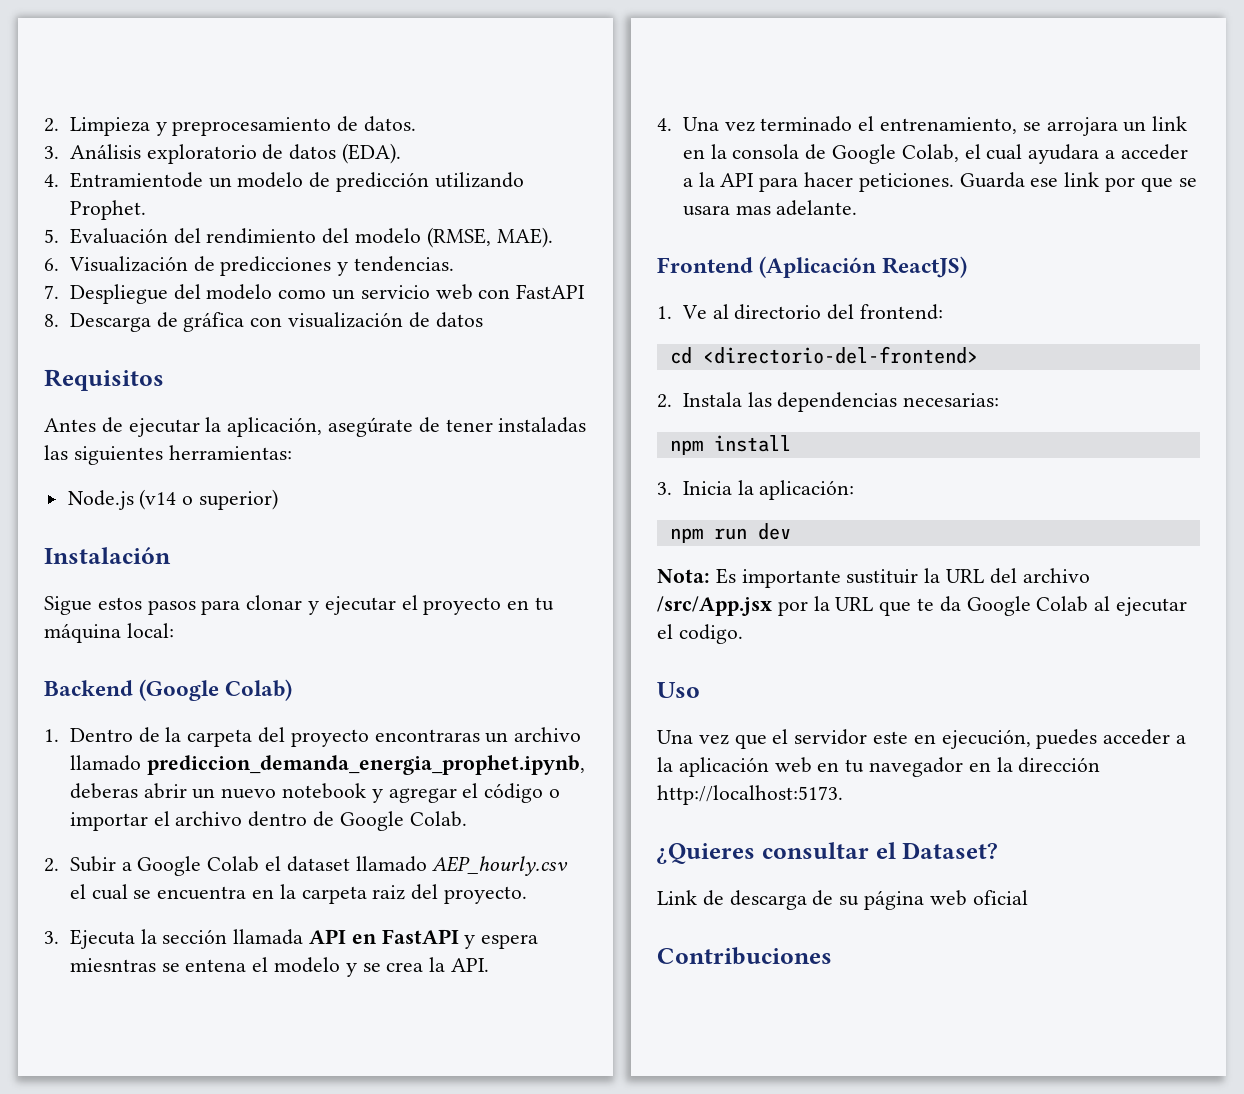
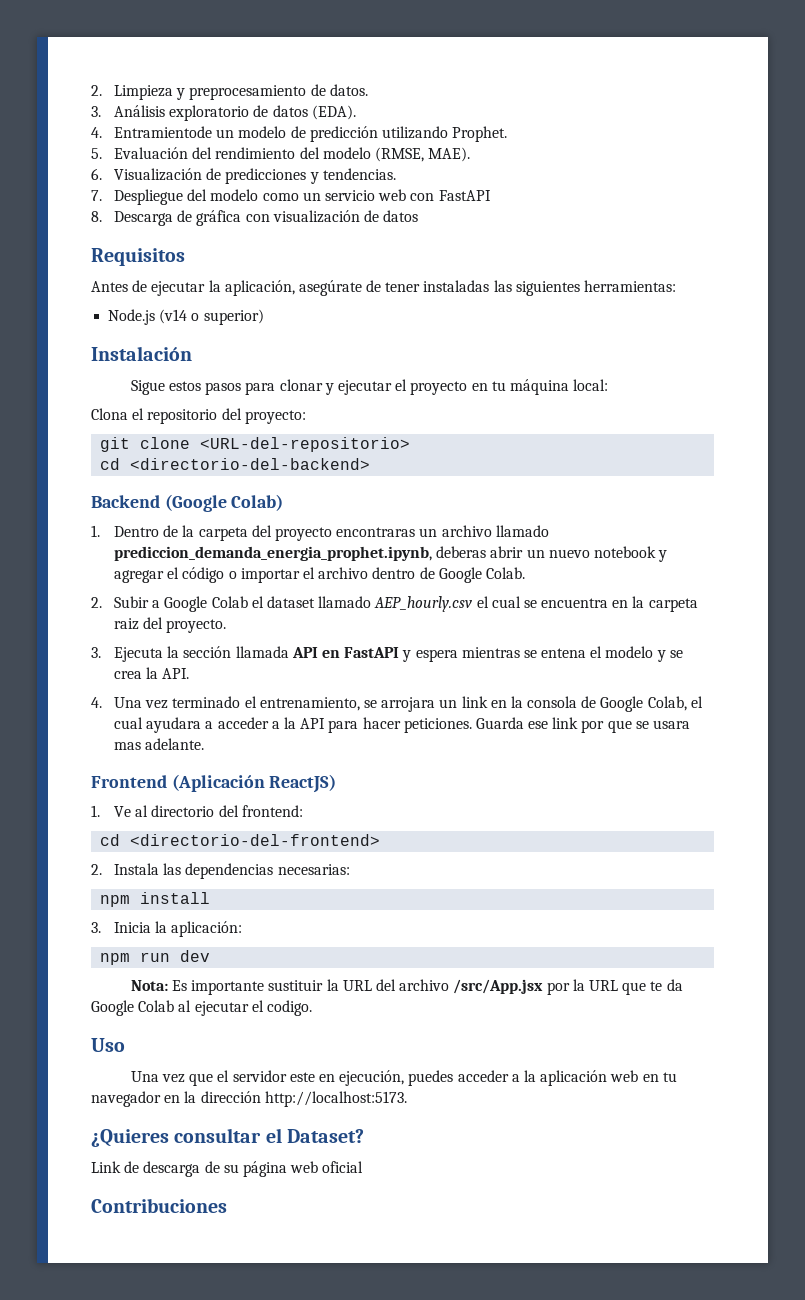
+ Clona el repositorio del proyecto:
+ git clone <URL-del-repositorio>
+ cd <directorio-del-backend>
- 3. Ejecuta la sección llamada API en FastAPI y espera miesntras se entena el modelo y se crea la API.
+ 3. Ejecuta la sección llamada API en FastAPI y espera mientras se entena el modelo y se crea la API.

